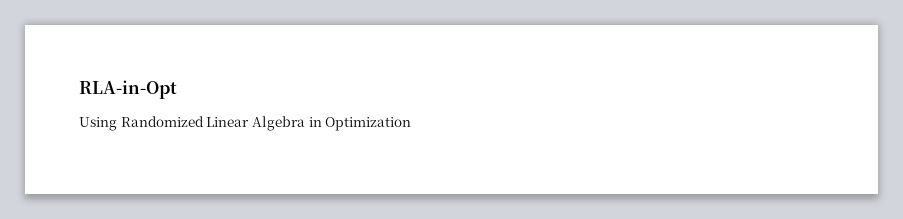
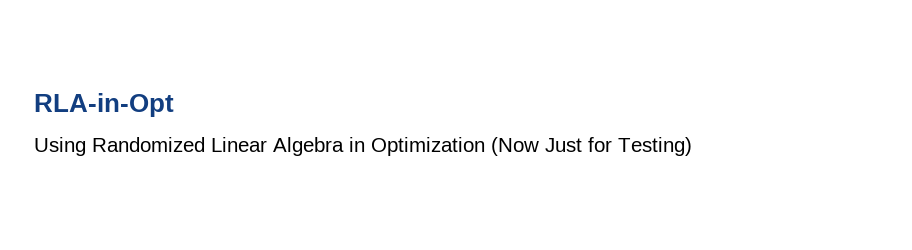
- Using Randomized Linear Algebra in Optimization
+ Using Randomized Linear Algebra in Optimization (Now Just for Testing)

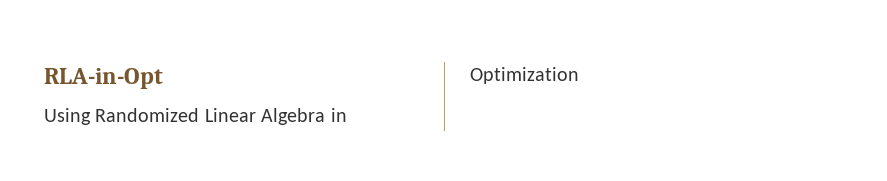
- Using Randomized Linear Algebra in Optimization (Now Just for Testing)
+ Using Randomized Linear Algebra in Optimization

